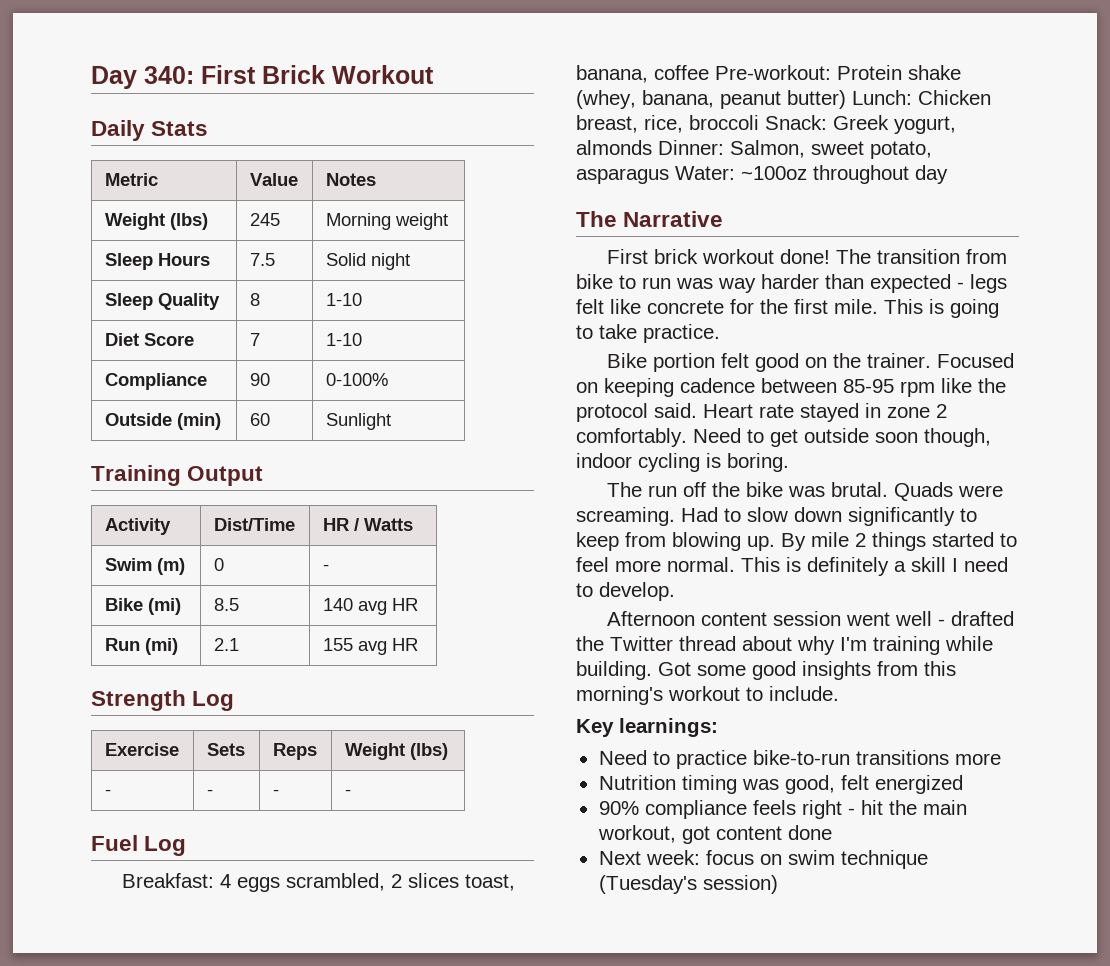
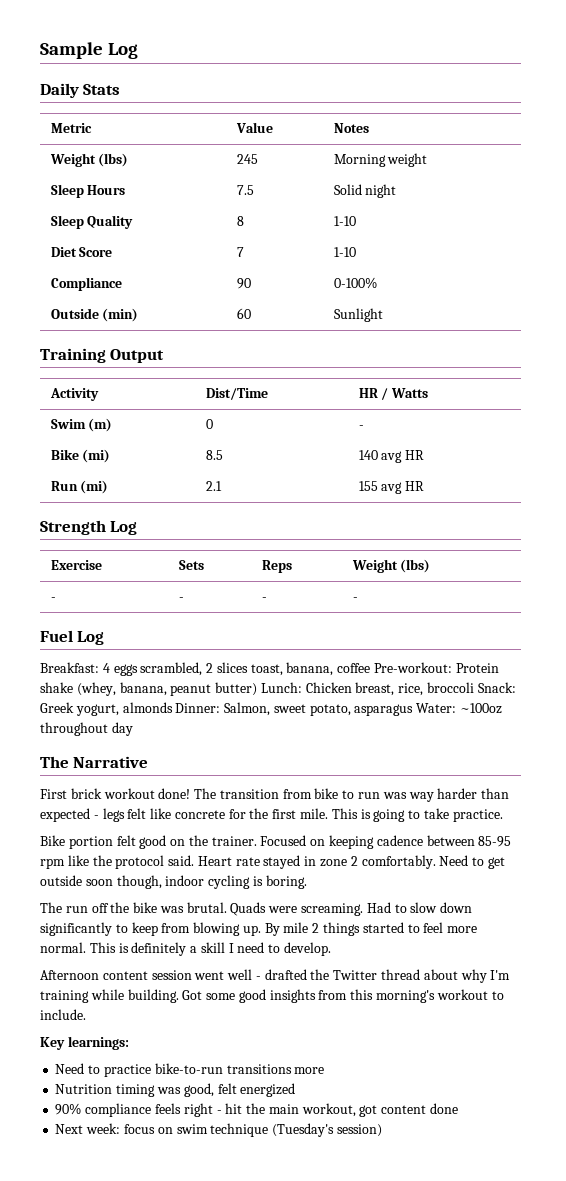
- Day 340: First Brick Workout
+ Sample Log

